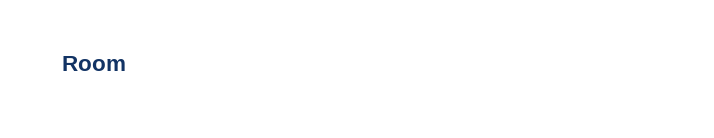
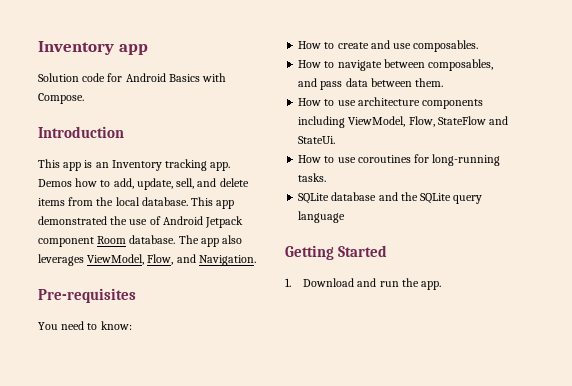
- Room
+ Inventory app
+ Solution code for Android Basics with Compose.
+ Introduction
+ This app is an Inventory tracking app. Demos how to add, update, sell, and delete items from the local database. This app demonstrated the use of Android Jetpack component Room database. The app also leverages ViewModel, Flow, and Navigation.
+ Pre-requisites
+ You need to know:
+ How to create and use composables.
+ How to navigate between composables, and pass data between them.
+ How to use architecture components including ViewModel, Flow, StateFlow and StateUi.
+ How to use coroutines for long-running tasks.
+ SQLite database and the SQLite query language
+ Getting Started
+ 1. Download and run the app.

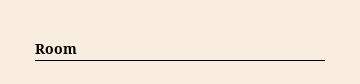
- Inventory app
- Solution code for Android Basics with Compose.
- Introduction
- This app is an Inventory tracking app. Demos how to add, update, sell, and delete items from the local database. This app demonstrated the use of Android Jetpack component Room database. The app also leverages ViewModel, Flow, and Navigation.
- Pre-requisites
- You need to know:
- How to create and use composables.
- How to navigate between composables, and pass data between them.
- How to use architecture components including ViewModel, Flow, StateFlow and StateUi.
- How to use coroutines for long-running tasks.
- SQLite database and the SQLite query language
- Getting Started
- 1. Download and run the app.
+ Room

